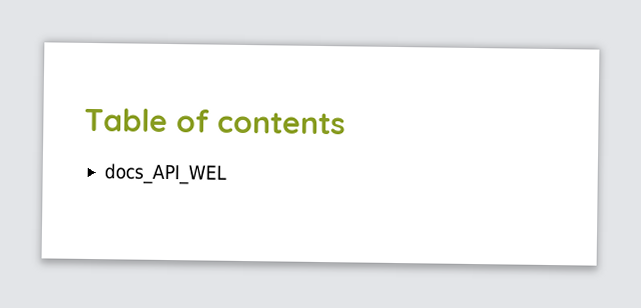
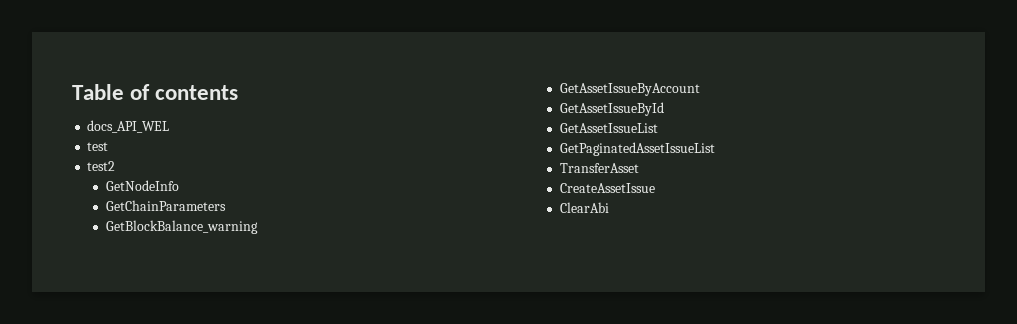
+ test
+ test2
+ GetNodeInfo
+ GetChainParameters
+ GetBlockBalance_warning
+ GetAssetIssueByAccount
+ GetAssetIssueById
+ GetAssetIssueList
+ GetPaginatedAssetIssueList
+ TransferAsset
+ CreateAssetIssue
+ ClearAbi

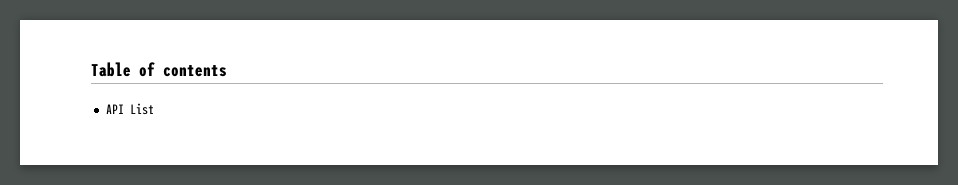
- docs_API_WEL
- test
- test2
- GetNodeInfo
- GetChainParameters
- GetBlockBalance_warning
- GetAssetIssueByAccount
- GetAssetIssueById
- GetAssetIssueList
- GetPaginatedAssetIssueList
- TransferAsset
- CreateAssetIssue
- ClearAbi
+ API List

